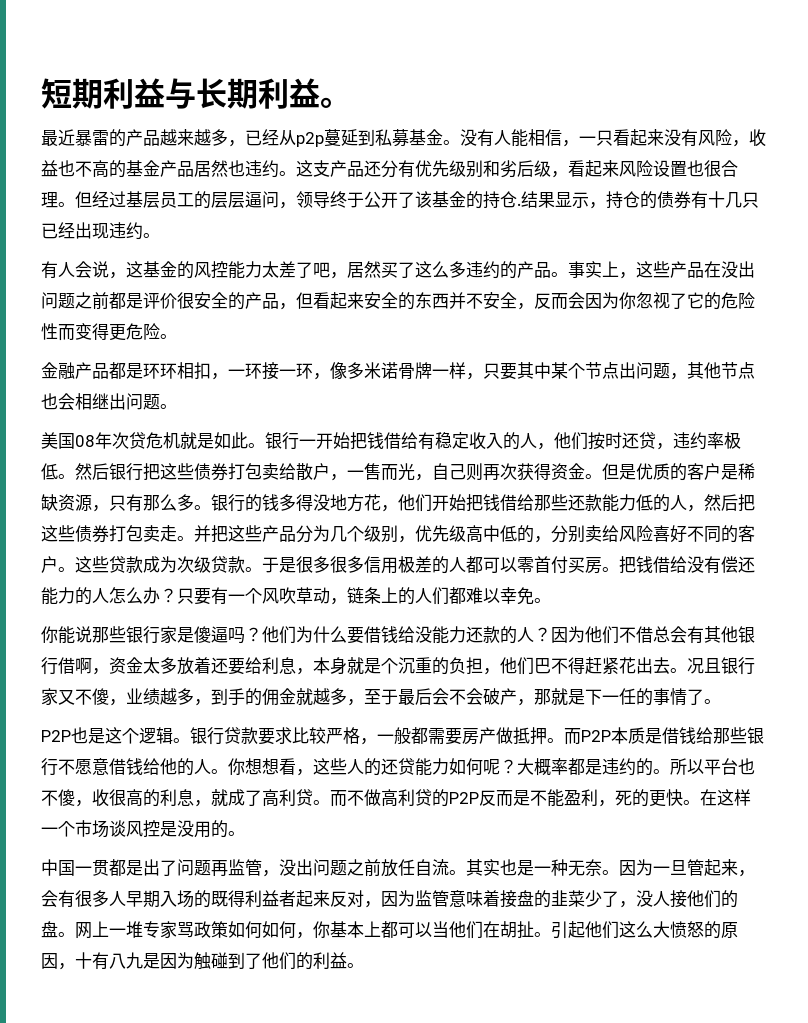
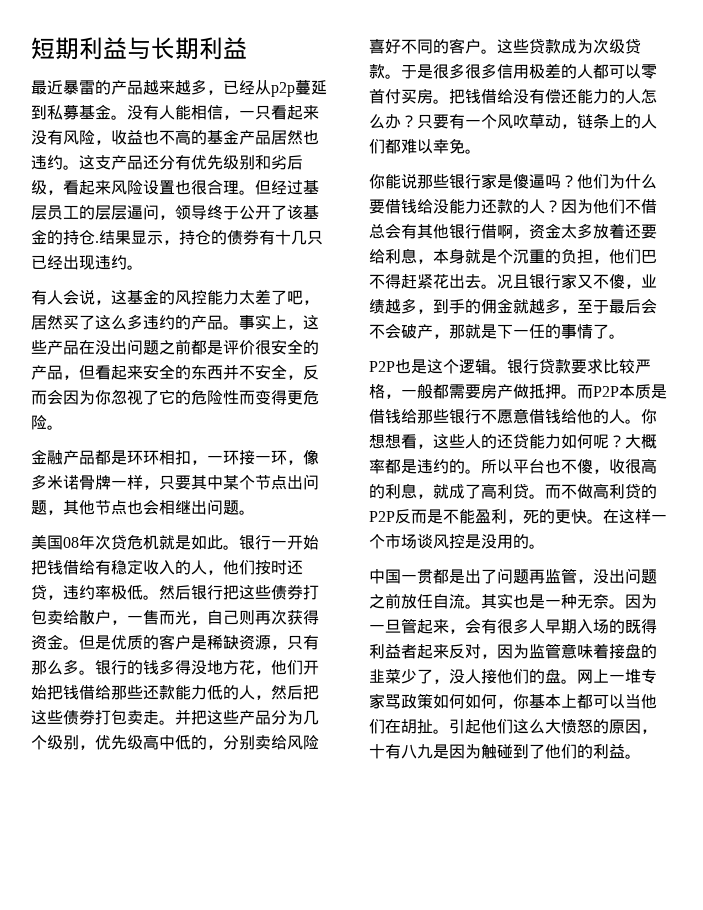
- 短期利益与长期利益。
+ 短期利益与长期利益

